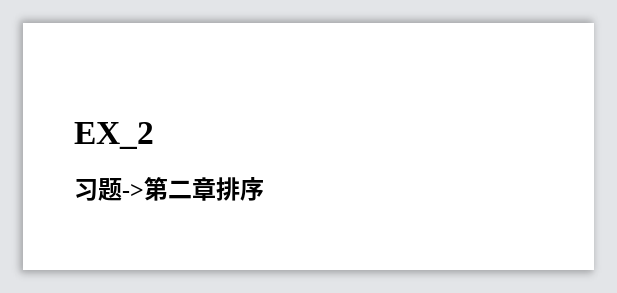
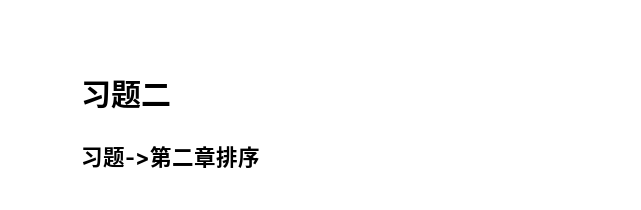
- EX_2
+ 习题二

